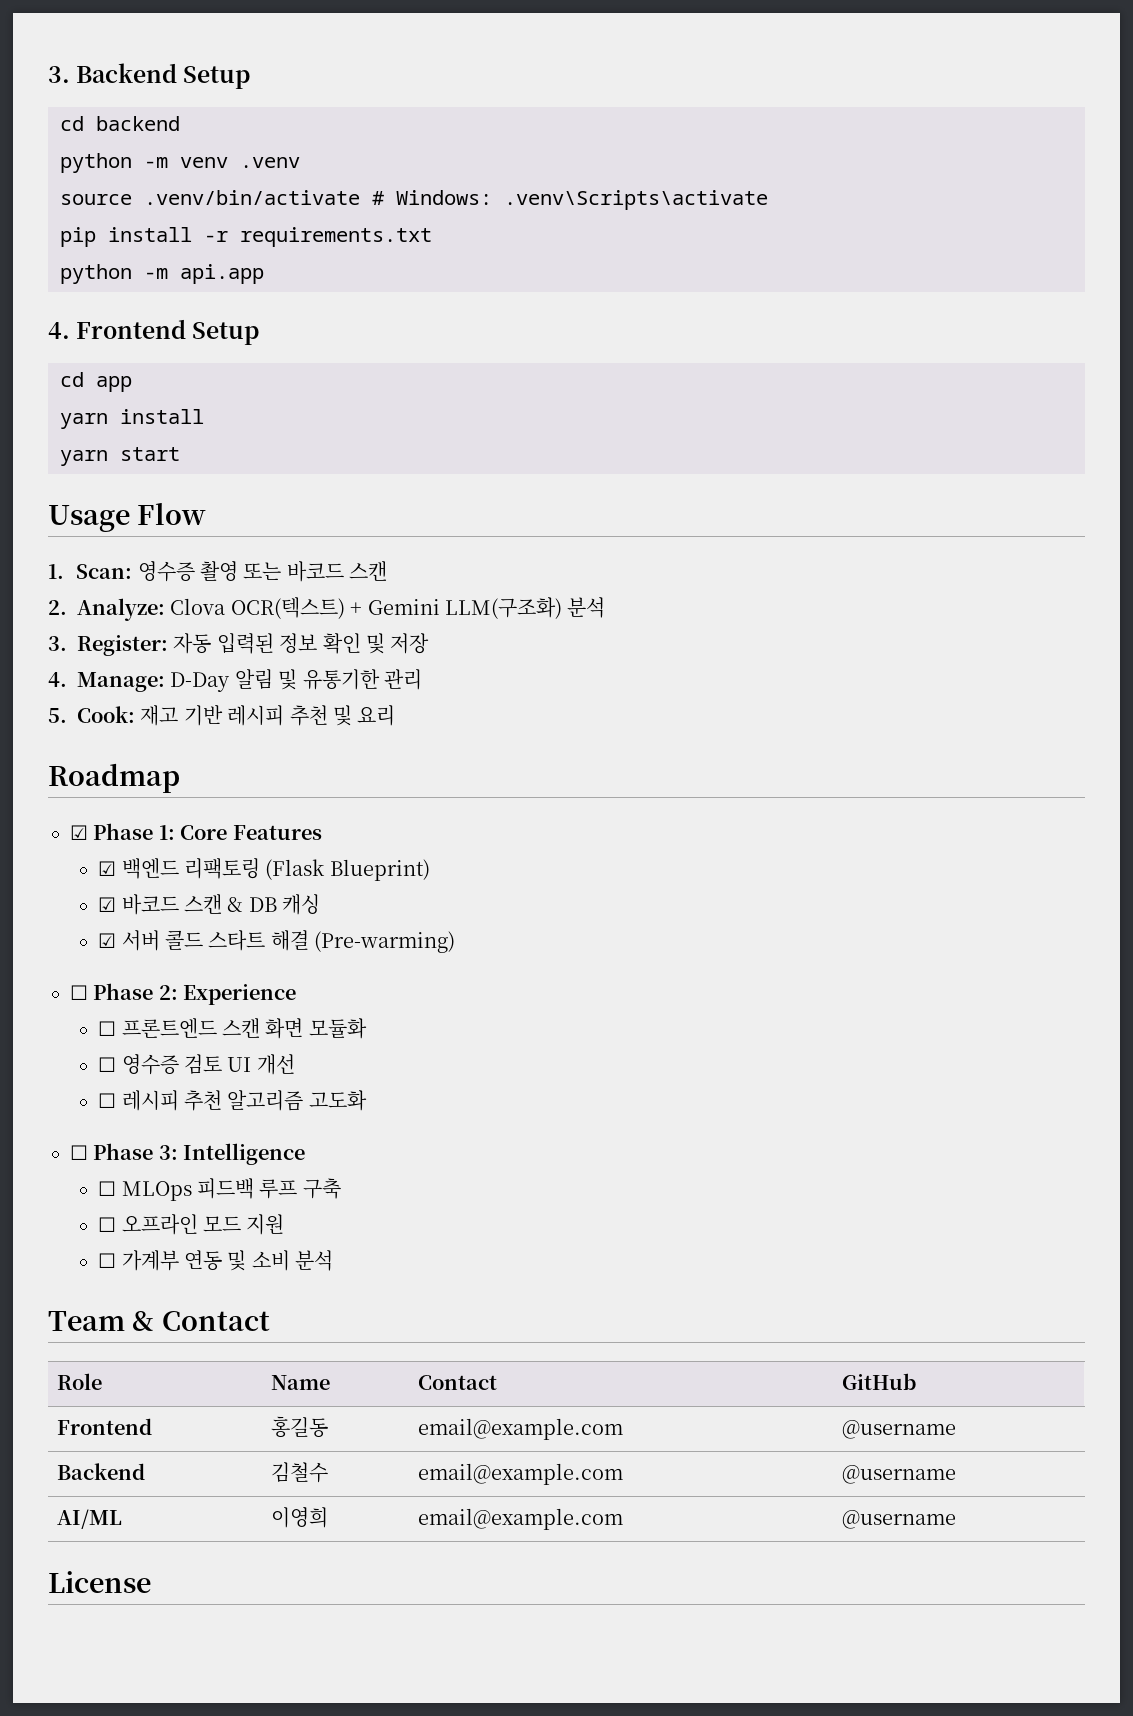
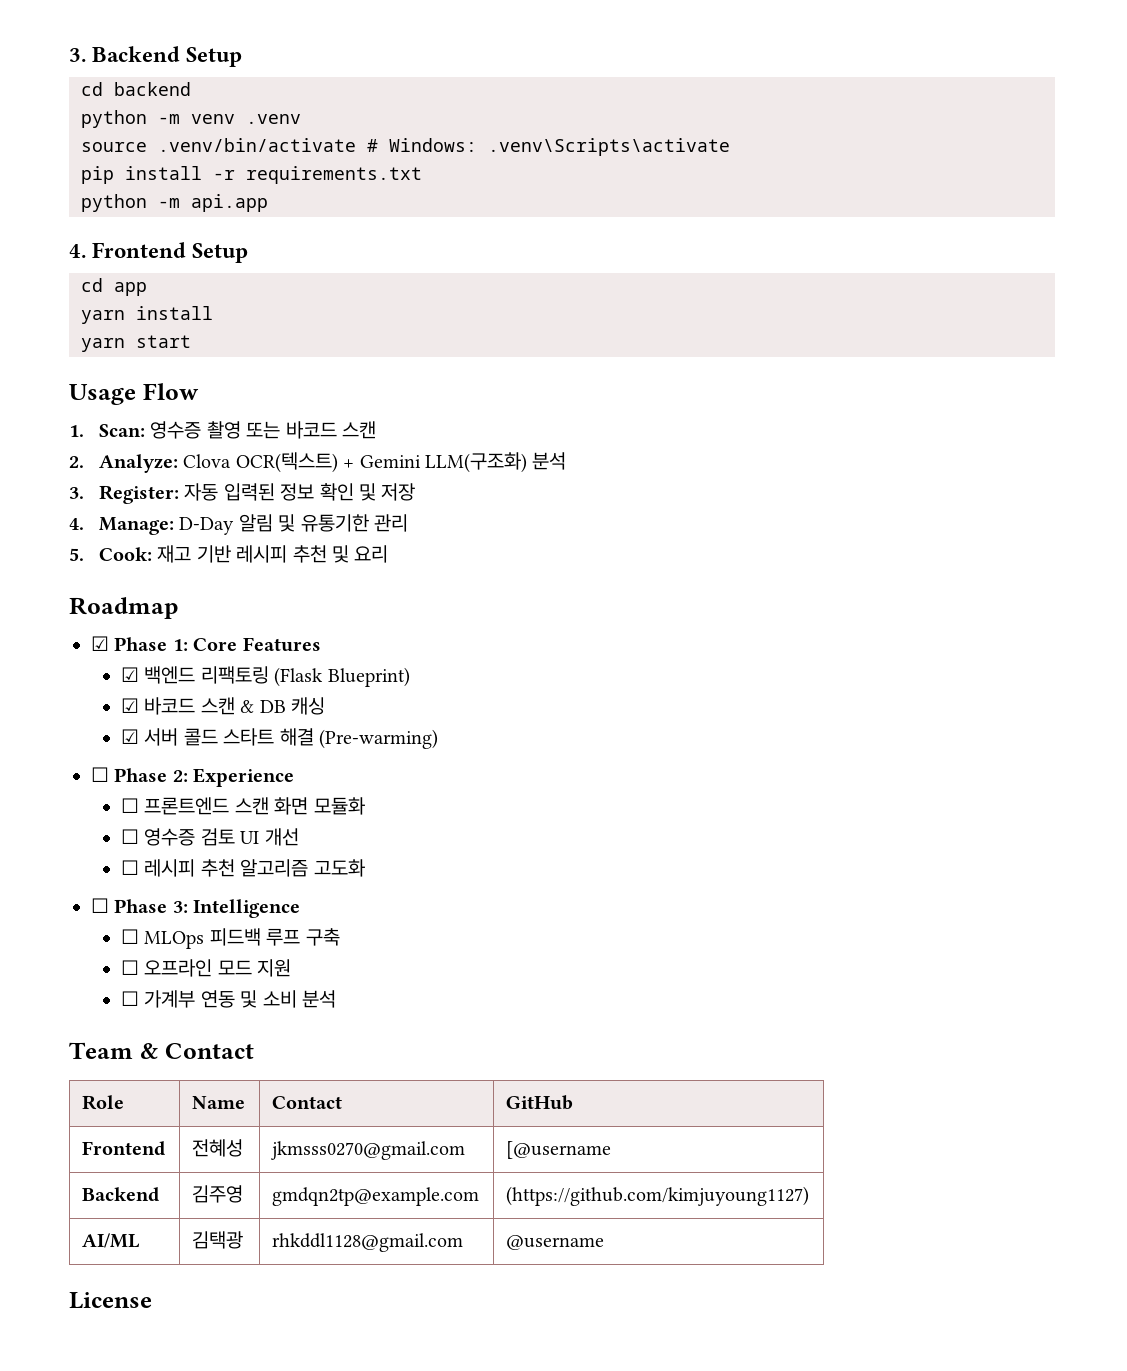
- Frontend | 홍길동 | email@example.com | @username
- Backend | 김철수 | email@example.com | @username
+ Frontend | 전혜성 | jkmsss0270@gmail.com | [@username
+ Backend | 김주영 | gmdqn2tp@example.com | (https://github.com/kimjuyoung1127)
- AI/ML | 이영희 | email@example.com | @username
+ AI/ML | 김택광 | rhkddl1128@gmail.com | @username

